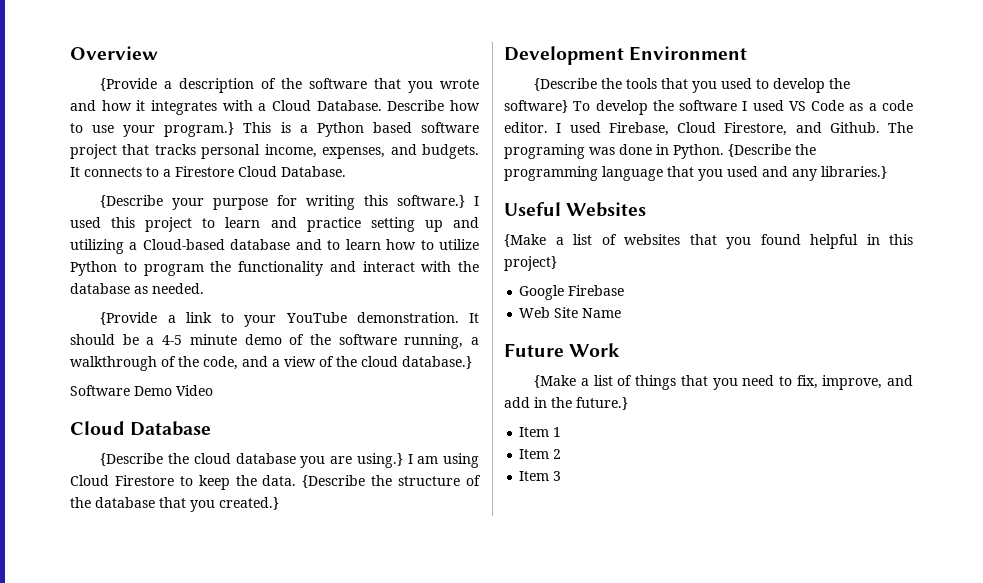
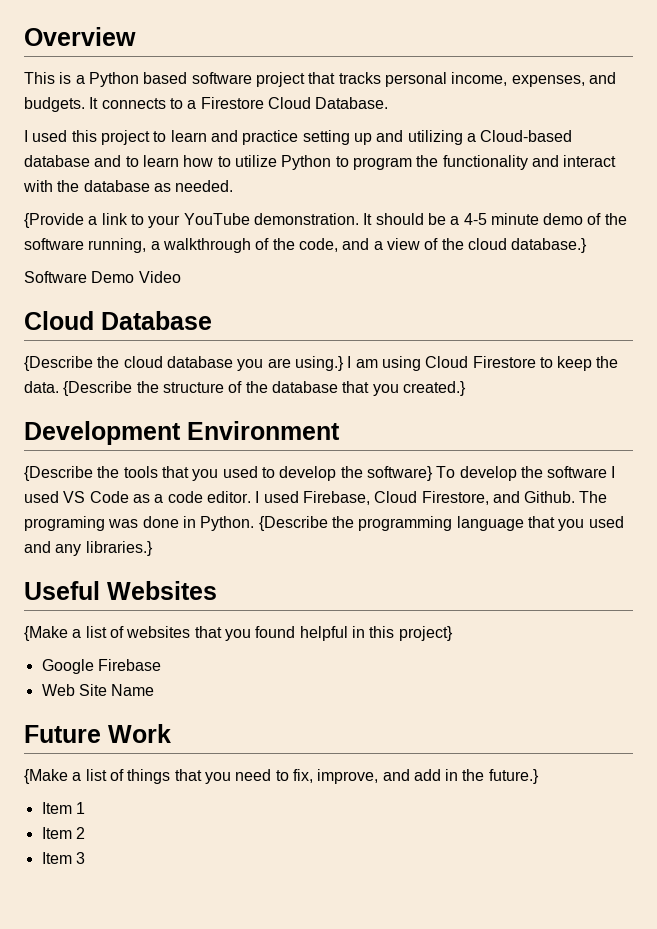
- {Provide a description of the software that you wrote and how it integrates with a Cloud Database. Describe how to use your program.} This is a Python based software project that tracks personal income, expenses, and budgets.
+ This is a Python based software project that tracks personal income, expenses, and budgets.
- {Describe your purpose for writing this software.} I used this project to learn and practice setting up and utilizing a Cloud-based database and to learn how to utilize Python to program the functionality and interact with the database as needed.
+ I used this project to learn and practice setting up and utilizing a Cloud-based database and to learn how to utilize Python to program the functionality and interact with the database as needed.

